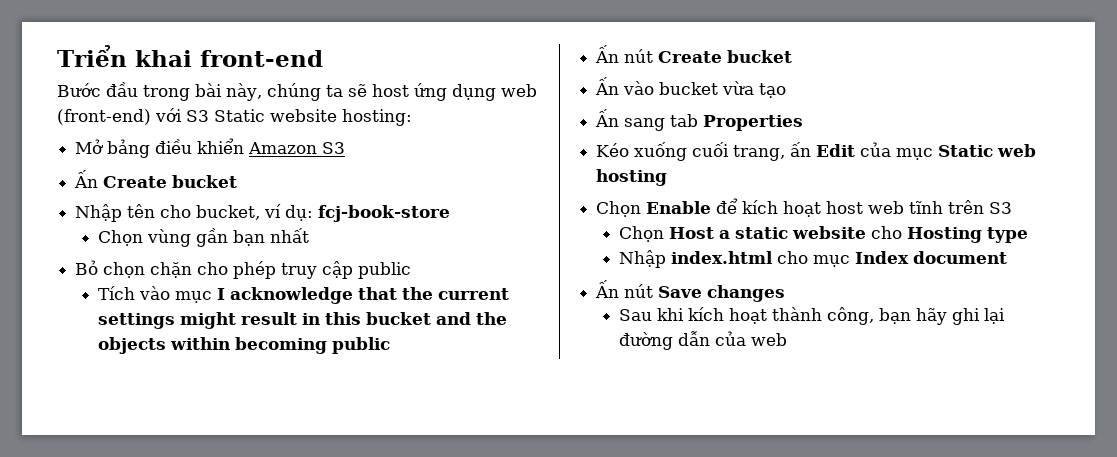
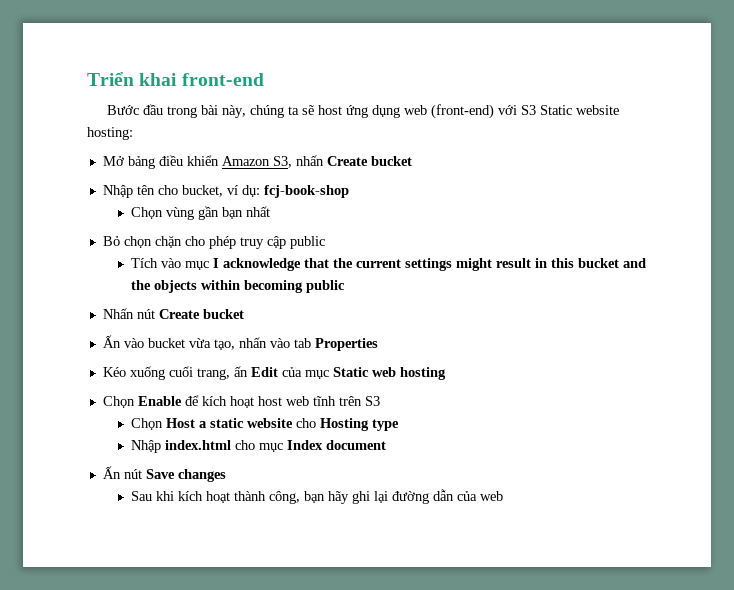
- Mở bảng điều khiển Amazon S3
- Ấn Create bucket
+ Mở bảng điều khiển Amazon S3, nhấn Create bucket
- Nhập tên cho bucket, ví dụ: fcj-book-store
+ Nhập tên cho bucket, ví dụ: fcj-book-shop
- Ấn nút Create bucket
+ Nhấn nút Create bucket
- Ấn vào bucket vừa tạo
- Ấn sang tab Properties
+ Ấn vào bucket vừa tạo, nhấn vào tab Properties

